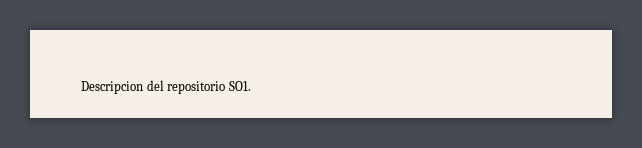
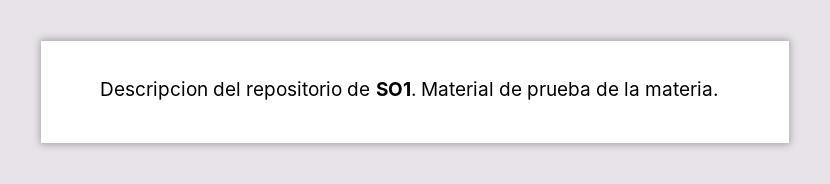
- Descripcion del repositorio SO1.
+ Descripcion del repositorio de SO1. Material de prueba de la materia.

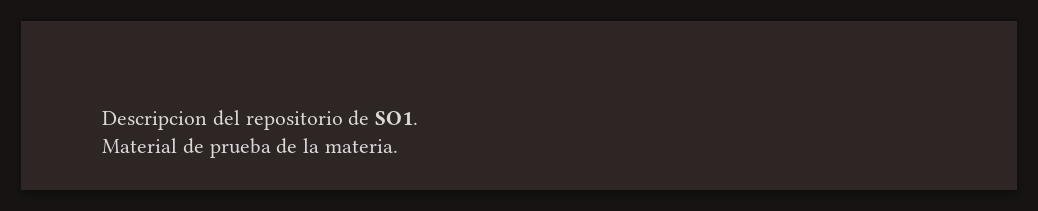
- Descripcion del repositorio de SO1. Material de prueba de la materia.
+ Descripcion del repositorio de SO1.
+ Material de prueba de la materia.

